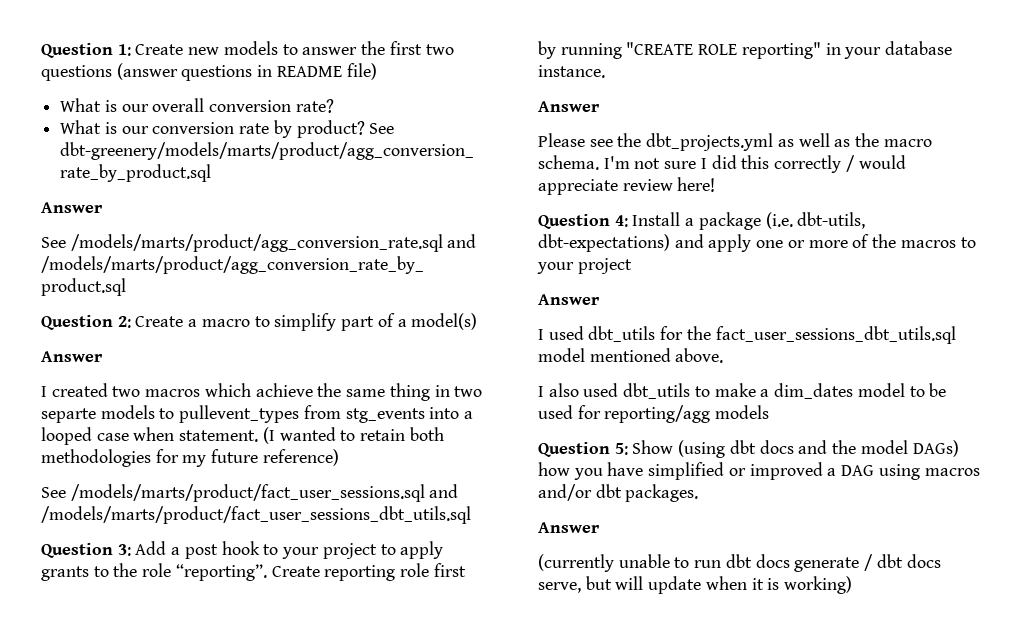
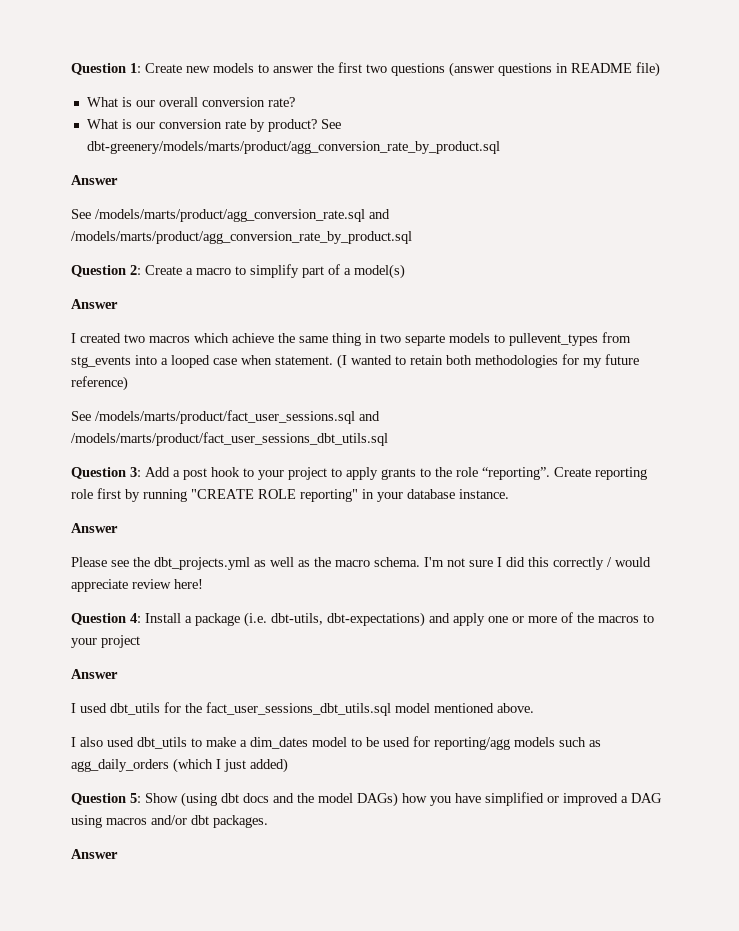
- I also used dbt_utils to make a dim_dates model to be used for reporting/agg models
+ I also used dbt_utils to make a dim_dates model to be used for reporting/agg models such as agg_daily_orders (which I just added)
- (currently unable to run dbt docs generate / dbt docs serve, but will update when it is working)

